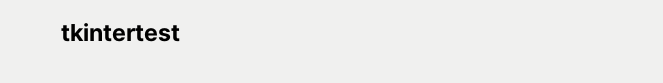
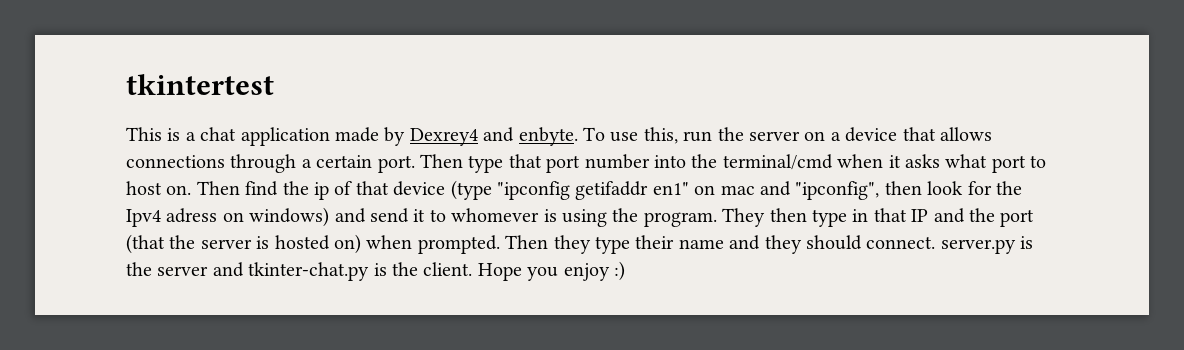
+ This is a chat application made by Dexrey4 and enbyte. To use this, run the server on a device that allows connections through a certain port. Then type that port number into the terminal/cmd when it asks what port to host on. Then find the ip of that device (type "ipconfig getifaddr en1" on mac and "ipconfig", then look for the Ipv4 adress on windows) and send it to whomever is using the program. They then type in that IP and the port (that the server is hosted on) when prompted. Then they type their name and they should connect. server.py is the server and tkinter-chat.py is the client. Hope you enjoy :)

